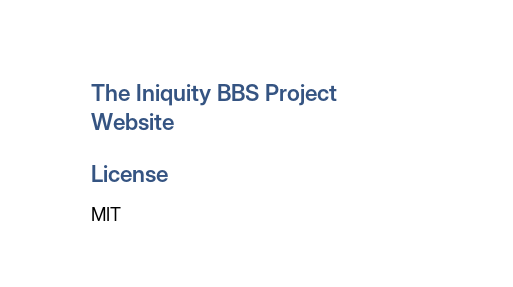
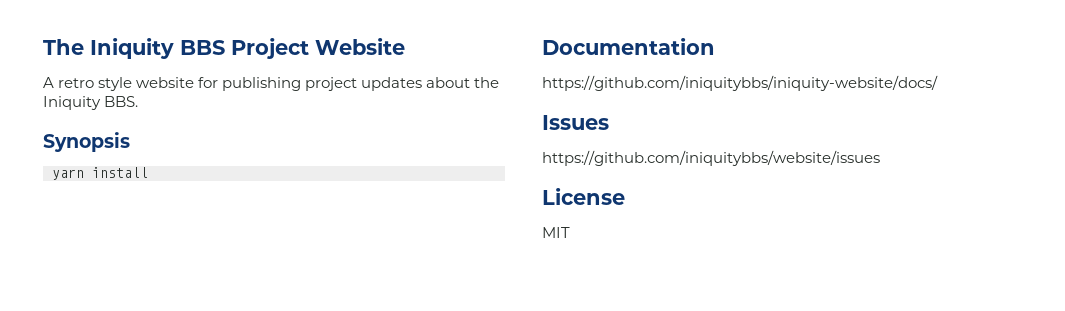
+ A retro style website for publishing project updates about the Iniquity BBS.
+ Synopsis
+ yarn install
+ Documentation
+ https://github.com/iniquitybbs/iniquity-website/docs/
+ Issues
+ https://github.com/iniquitybbs/website/issues

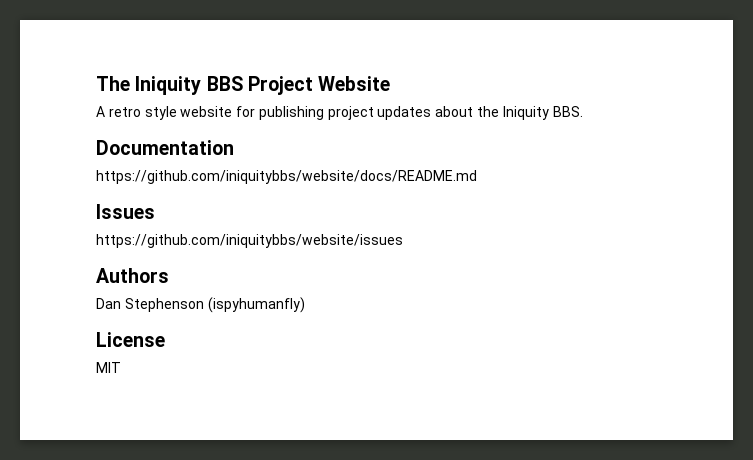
- Synopsis
- yarn install
- https://github.com/iniquitybbs/iniquity-website/docs/
+ https://github.com/iniquitybbs/website/docs/README.md
+ Authors
+ Dan Stephenson (ispyhumanfly)

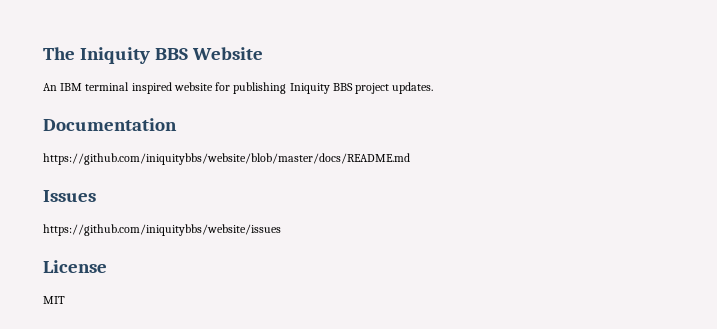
- The Iniquity BBS Project Website
+ The Iniquity BBS Website
- A retro style website for publishing project updates about the Iniquity BBS.
+ An IBM terminal inspired website for publishing Iniquity BBS project updates.
- https://github.com/iniquitybbs/website/docs/README.md
+ https://github.com/iniquitybbs/website/blob/master/docs/README.md
- Authors
- Dan Stephenson (ispyhumanfly)

